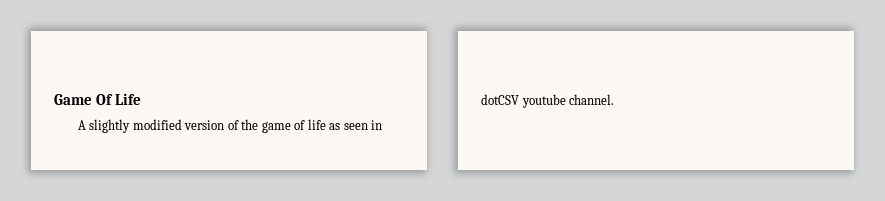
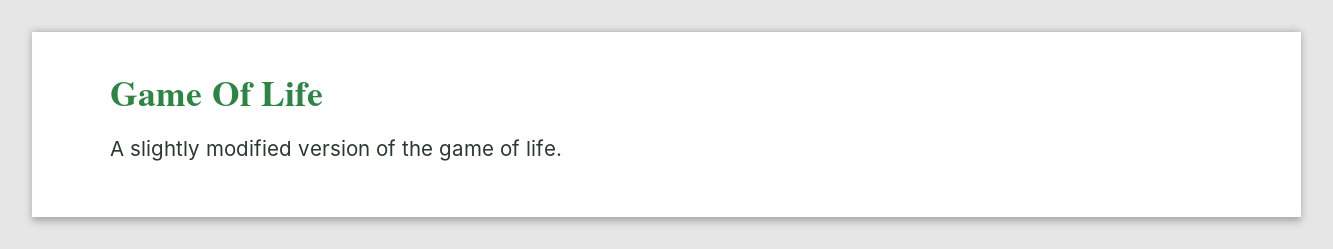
- A slightly modified version of the game of life as seen in dotCSV youtube channel.
+ A slightly modified version of the game of life.

